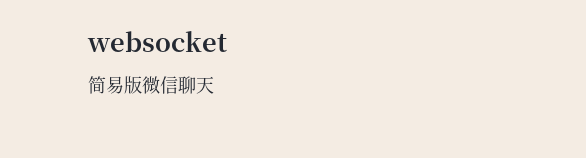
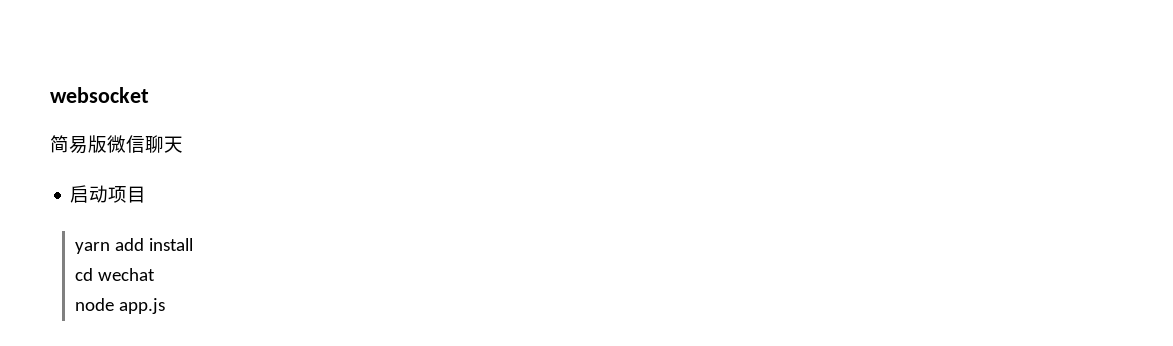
+ 启动项目
+ yarn add install
+ cd wechat
+ node app.js

